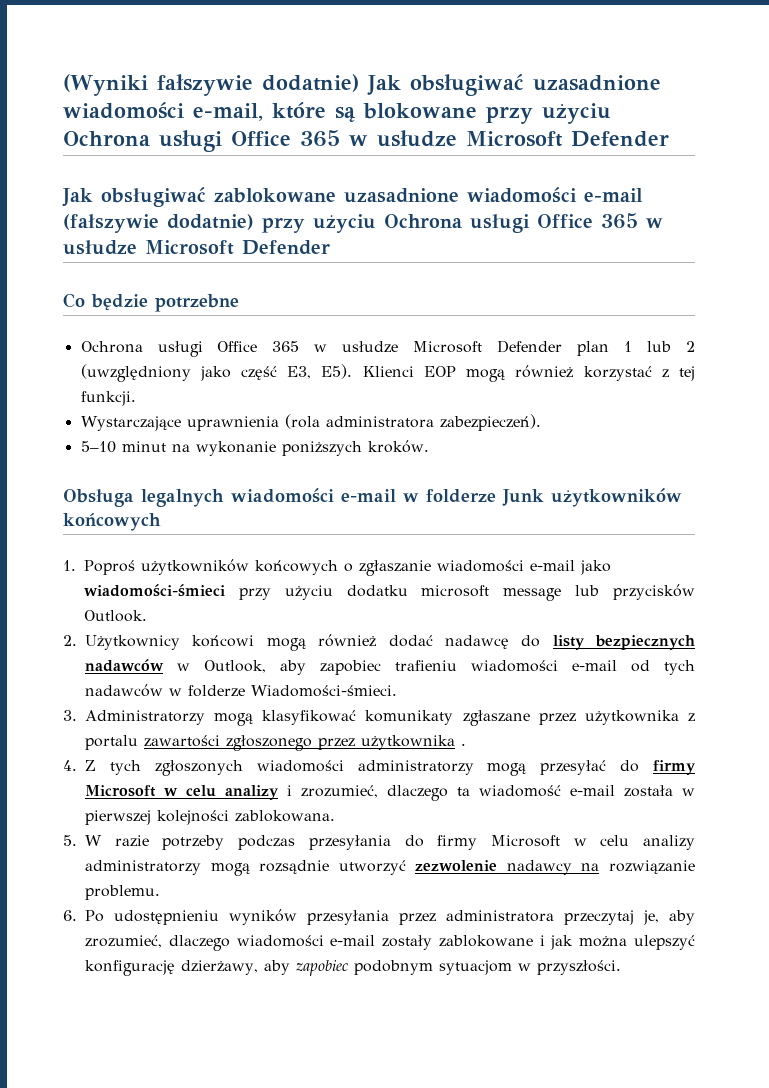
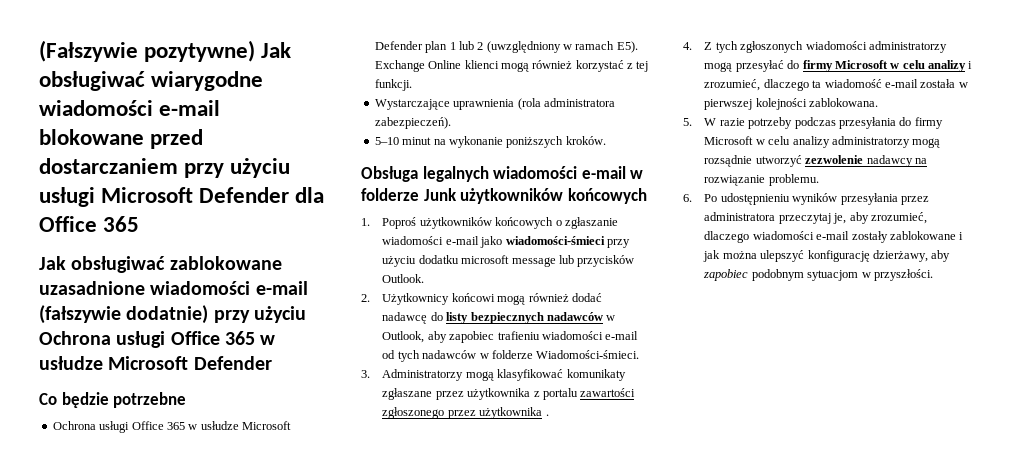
- (Wyniki fałszywie dodatnie) Jak obsługiwać uzasadnione wiadomości e-mail, które są blokowane przy użyciu Ochrona usługi Office 365 w usłudze Microsoft Defender
+ (Fałszywie pozytywne) Jak obsługiwać wiarygodne wiadomości e-mail blokowane przed dostarczaniem przy użyciu usługi Microsoft Defender dla Office 365
- Ochrona usługi Office 365 w usłudze Microsoft Defender plan 1 lub 2 (uwzględniony jako część E3, E5). Klienci EOP mogą również korzystać z tej funkcji.
+ Ochrona usługi Office 365 w usłudze Microsoft Defender plan 1 lub 2 (uwzględniony w ramach E5). Exchange Online klienci mogą również korzystać z tej funkcji.

